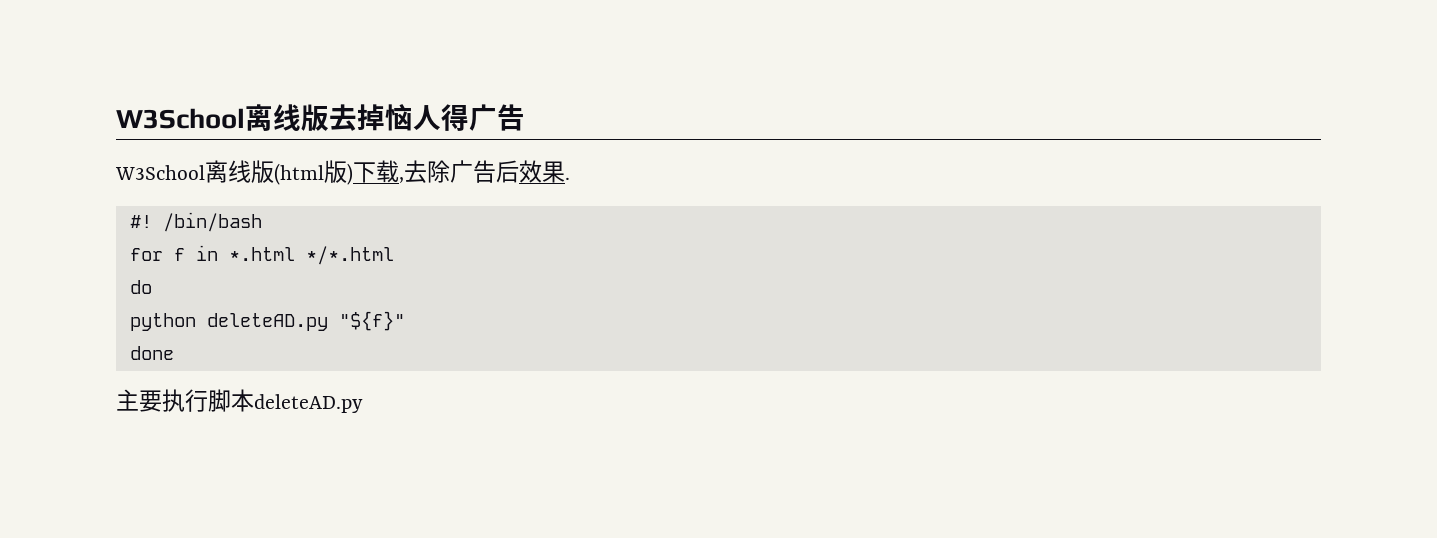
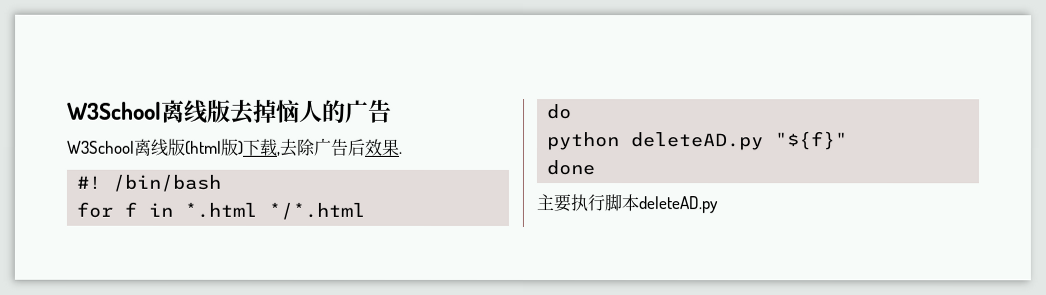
- W3School离线版去掉恼人得广告
+ W3School离线版去掉恼人的广告

